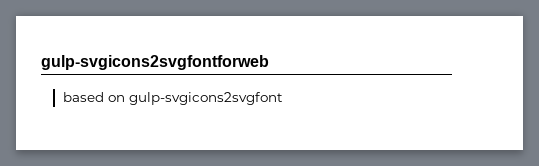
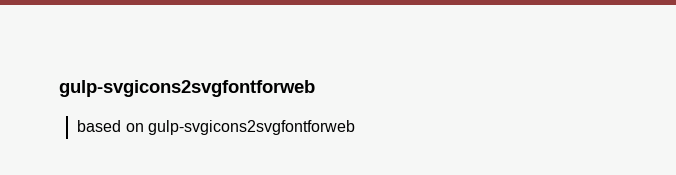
- based on gulp-svgicons2svgfont
+ based on gulp-svgicons2svgfontforweb

